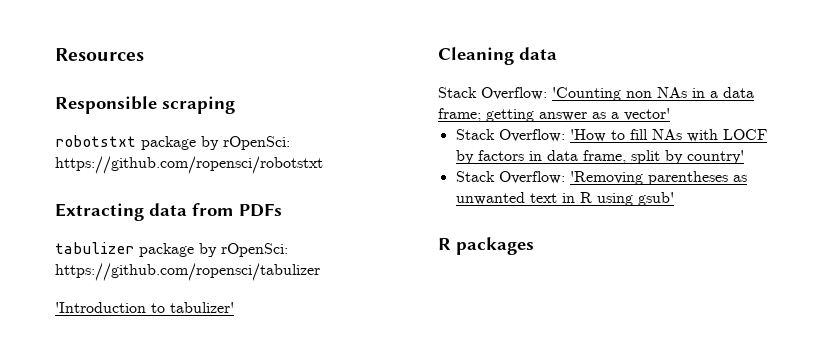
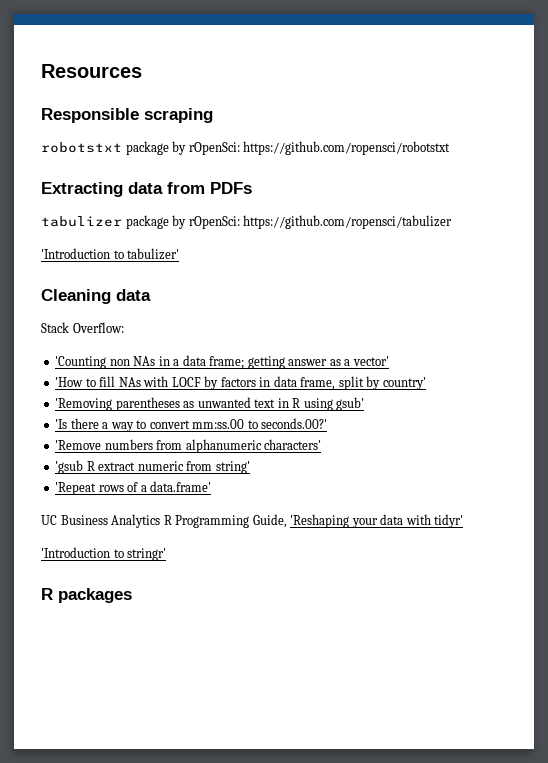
- Stack Overflow: 'Counting non NAs in a data frame; getting answer as a vector'
+ Stack Overflow:
+ 'Counting non NAs in a data frame; getting answer as a vector'
- Stack Overflow: 'How to fill NAs with LOCF by factors in data frame, split by country'
+ 'How to fill NAs with LOCF by factors in data frame, split by country'
- Stack Overflow: 'Removing parentheses as unwanted text in R using gsub'
+ 'Removing parentheses as unwanted text in R using gsub'
+ 'Is there a way to convert mm:ss.00 to seconds.00?'
+ 'Remove numbers from alphanumeric characters'
+ 'gsub R extract numeric from string'
+ 'Repeat rows of a data.frame'
+ UC Business Analytics R Programming Guide, 'Reshaping your data with tidyr'
+ 'Introduction to stringr'

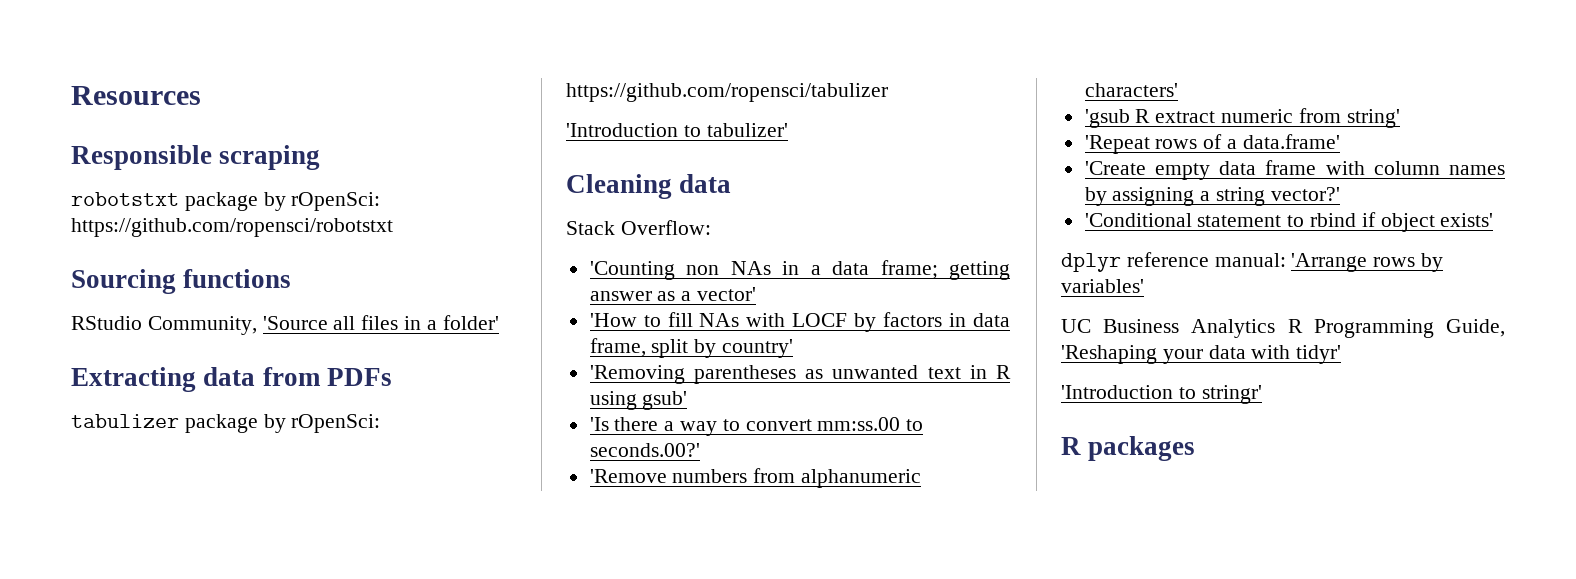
+ Sourcing functions
+ RStudio Community, 'Source all files in a folder'
+ 'Create empty data frame with column names by assigning a string vector?'
+ 'Conditional statement to rbind if object exists'
+ dplyr reference manual: 'Arrange rows by variables'

